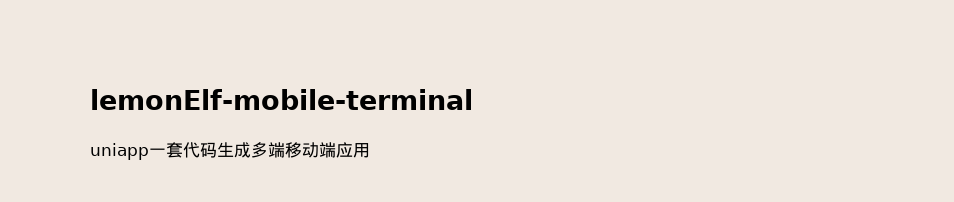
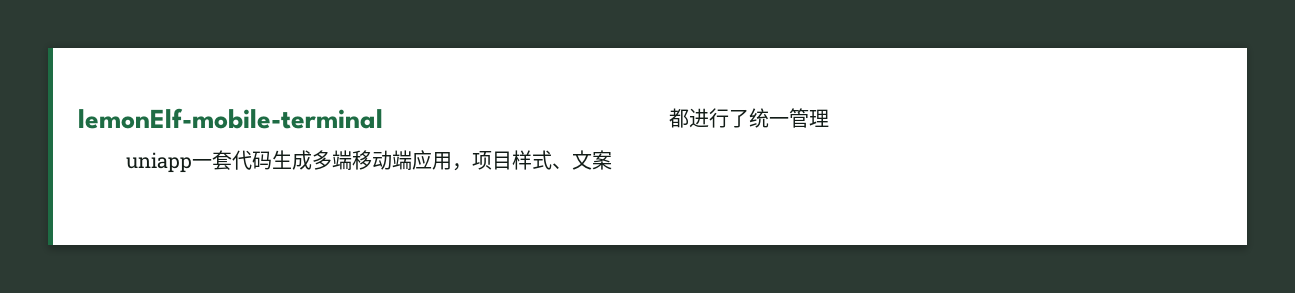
- uniapp一套代码生成多端移动端应用
+ uniapp一套代码生成多端移动端应用，项目样式、文案都进行了统一管理

